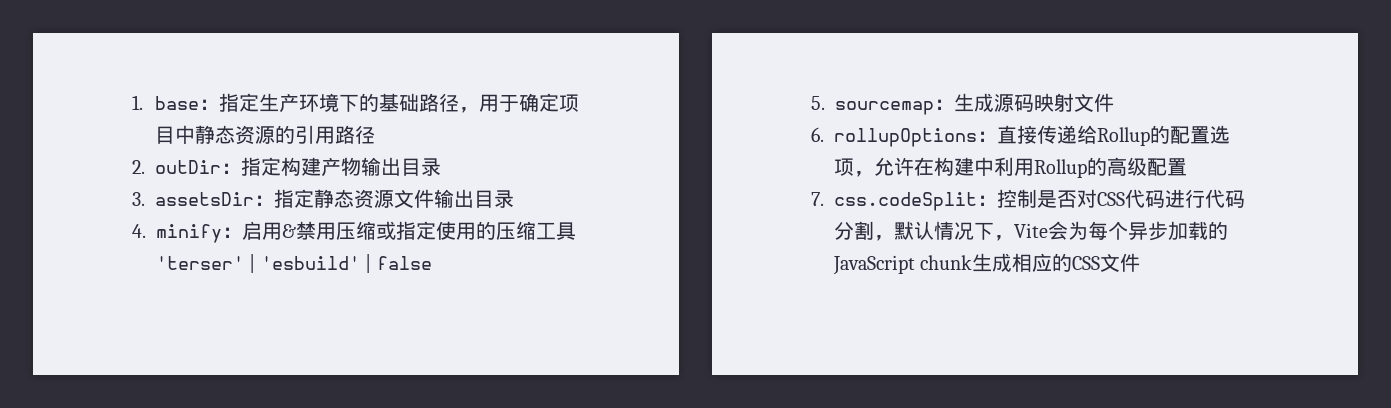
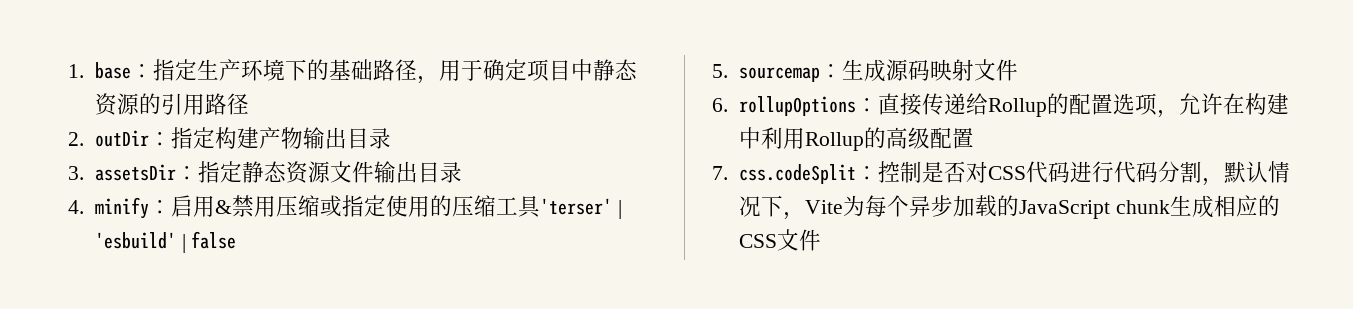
- 7. css.codeSplit：控制是否对CSS代码进行代码分割，默认情况下，Vite会为每个异步加载的JavaScript chunk生成相应的CSS文件
+ 7. css.codeSplit：控制是否对CSS代码进行代码分割，默认情况下，Vite为每个异步加载的JavaScript chunk生成相应的CSS文件

